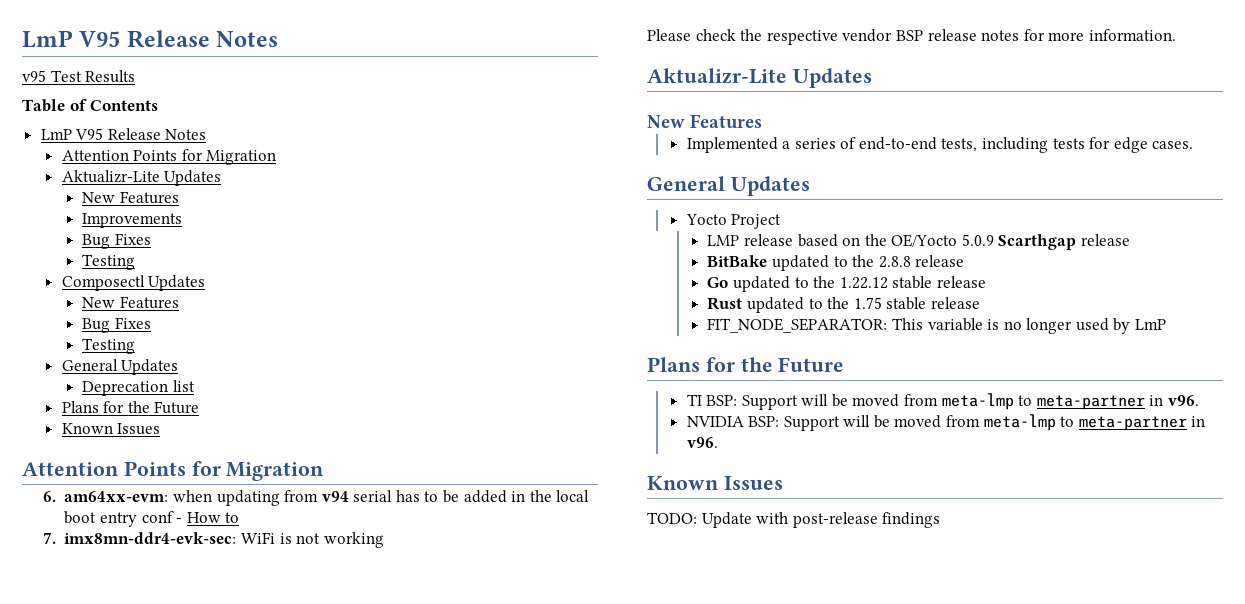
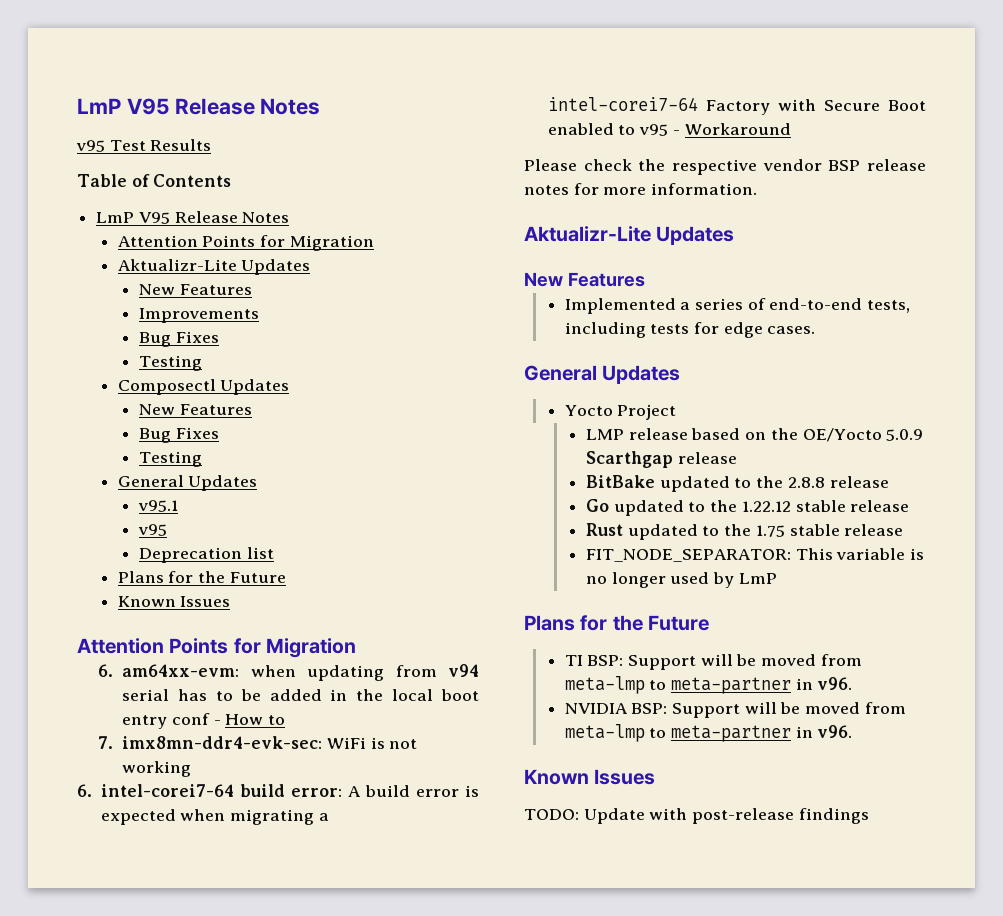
+ v95.1
+ v95
+ 6. intel-corei7-64 build error: A build error is expected when migrating a intel-corei7-64 Factory with Secure Boot enabled to v95 - Workaround

